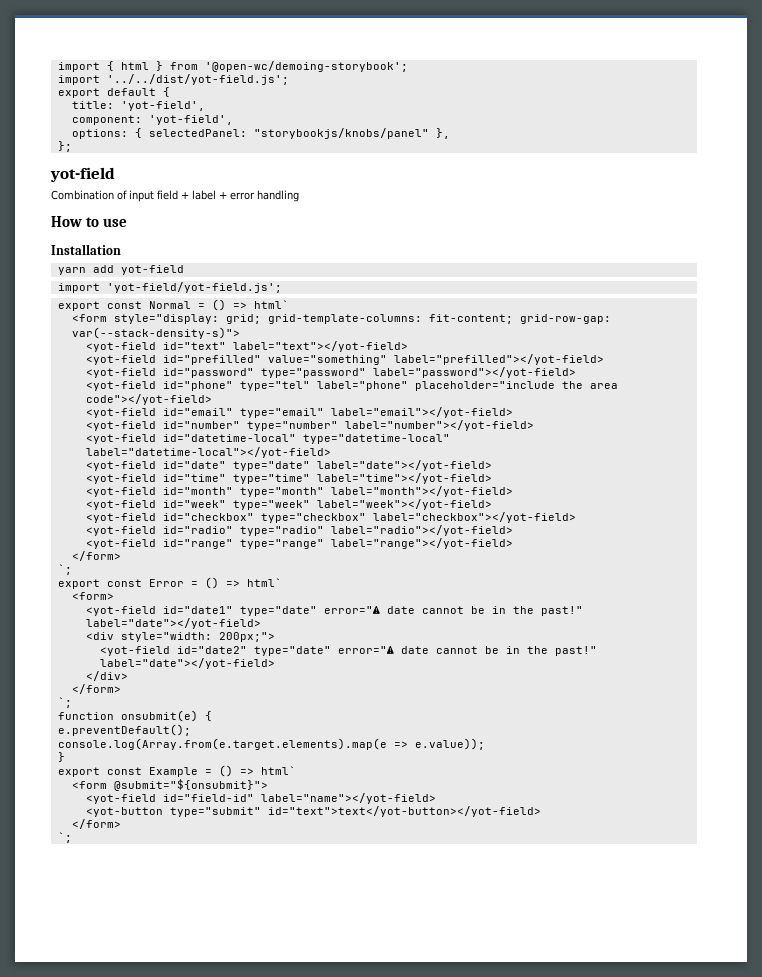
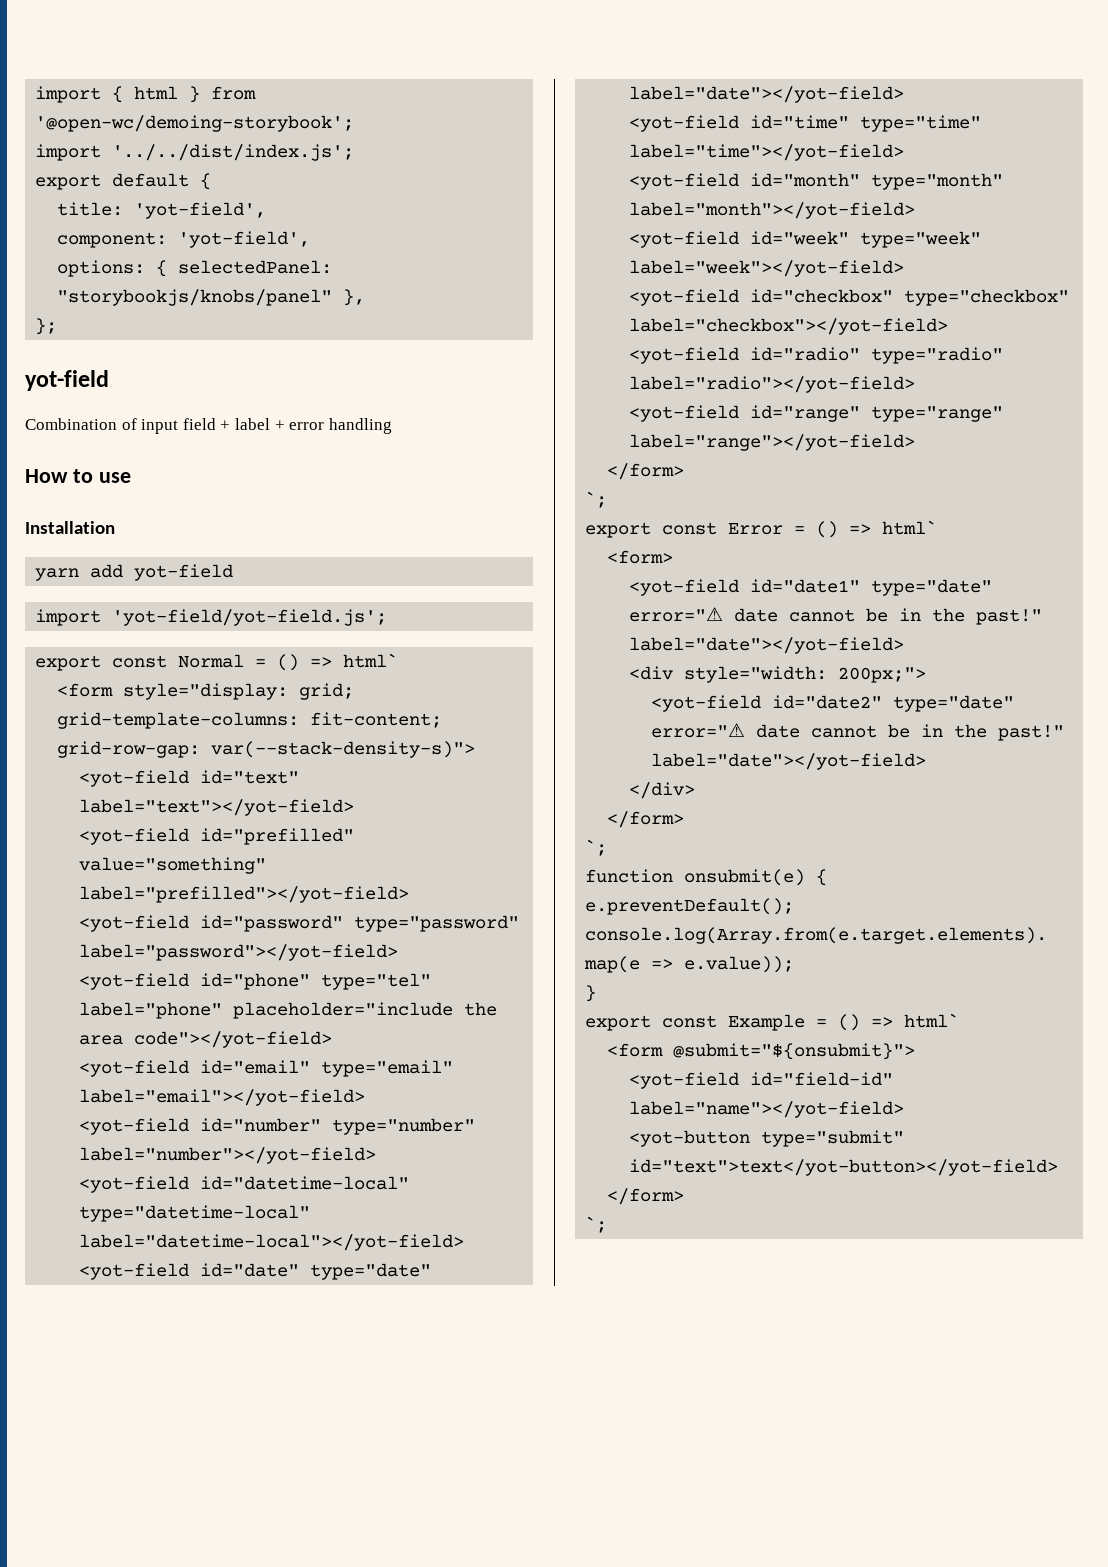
- import '../../dist/yot-field.js';
+ import '../../dist/index.js';

